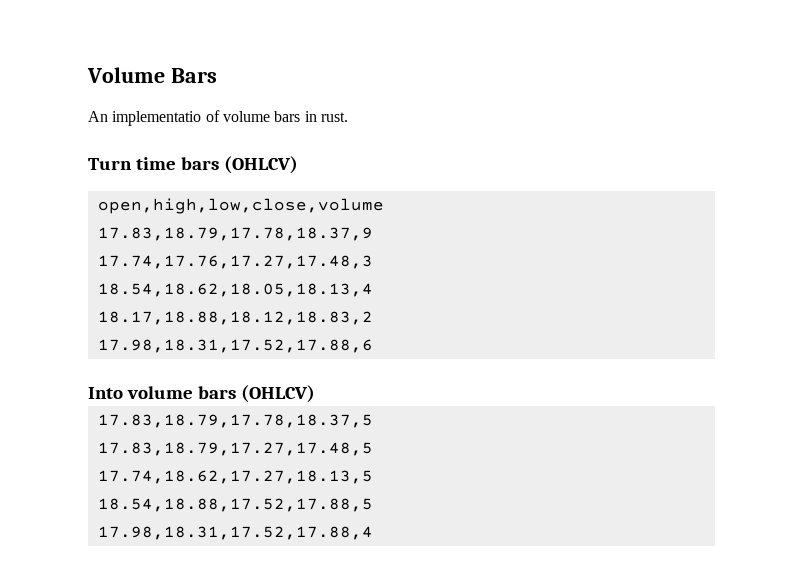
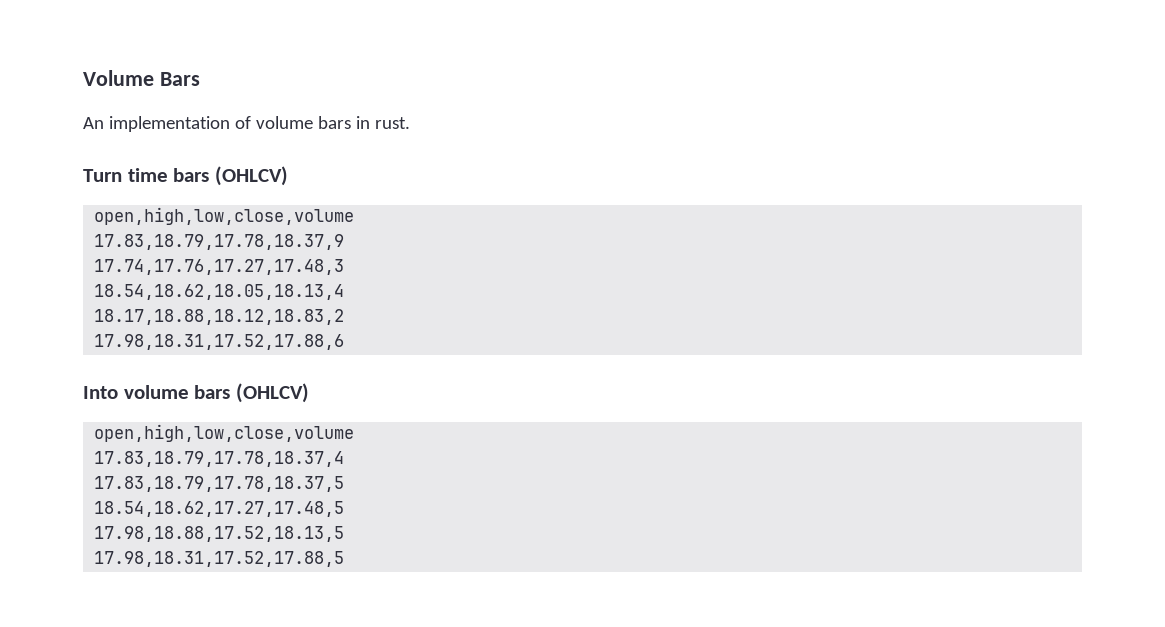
- An implementatio of volume bars in rust.
+ An implementation of volume bars in rust.
  Into volume bars (OHLCV)
+ open,high,low,close,volume
+ 17.83,18.79,17.78,18.37,4
- 17.83,18.79,17.27,17.48,5
- 17.74,18.62,17.27,18.13,5
- 18.54,18.88,17.52,17.88,5
- 17.98,18.31,17.52,17.88,4
+ 18.54,18.62,17.27,17.48,5
+ 17.98,18.88,17.52,18.13,5
+ 17.98,18.31,17.52,17.88,5

